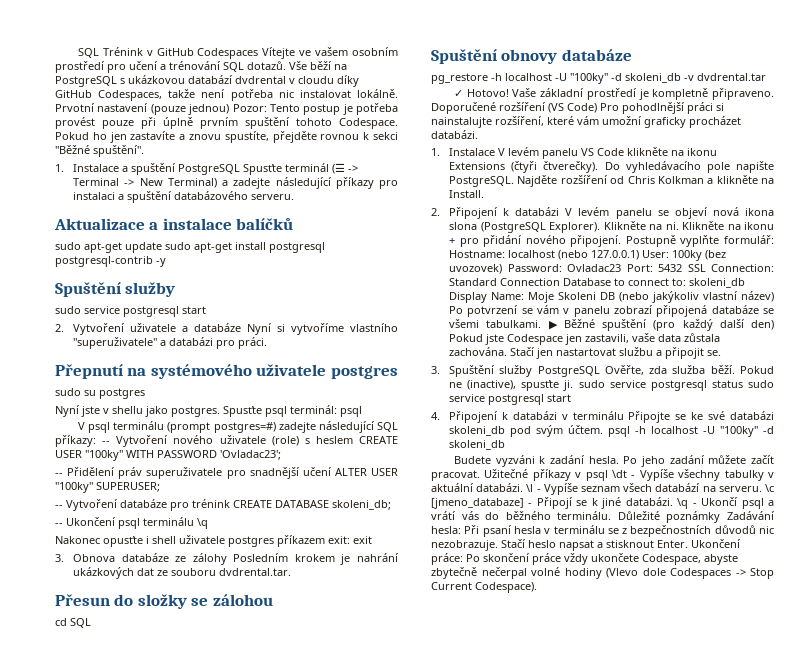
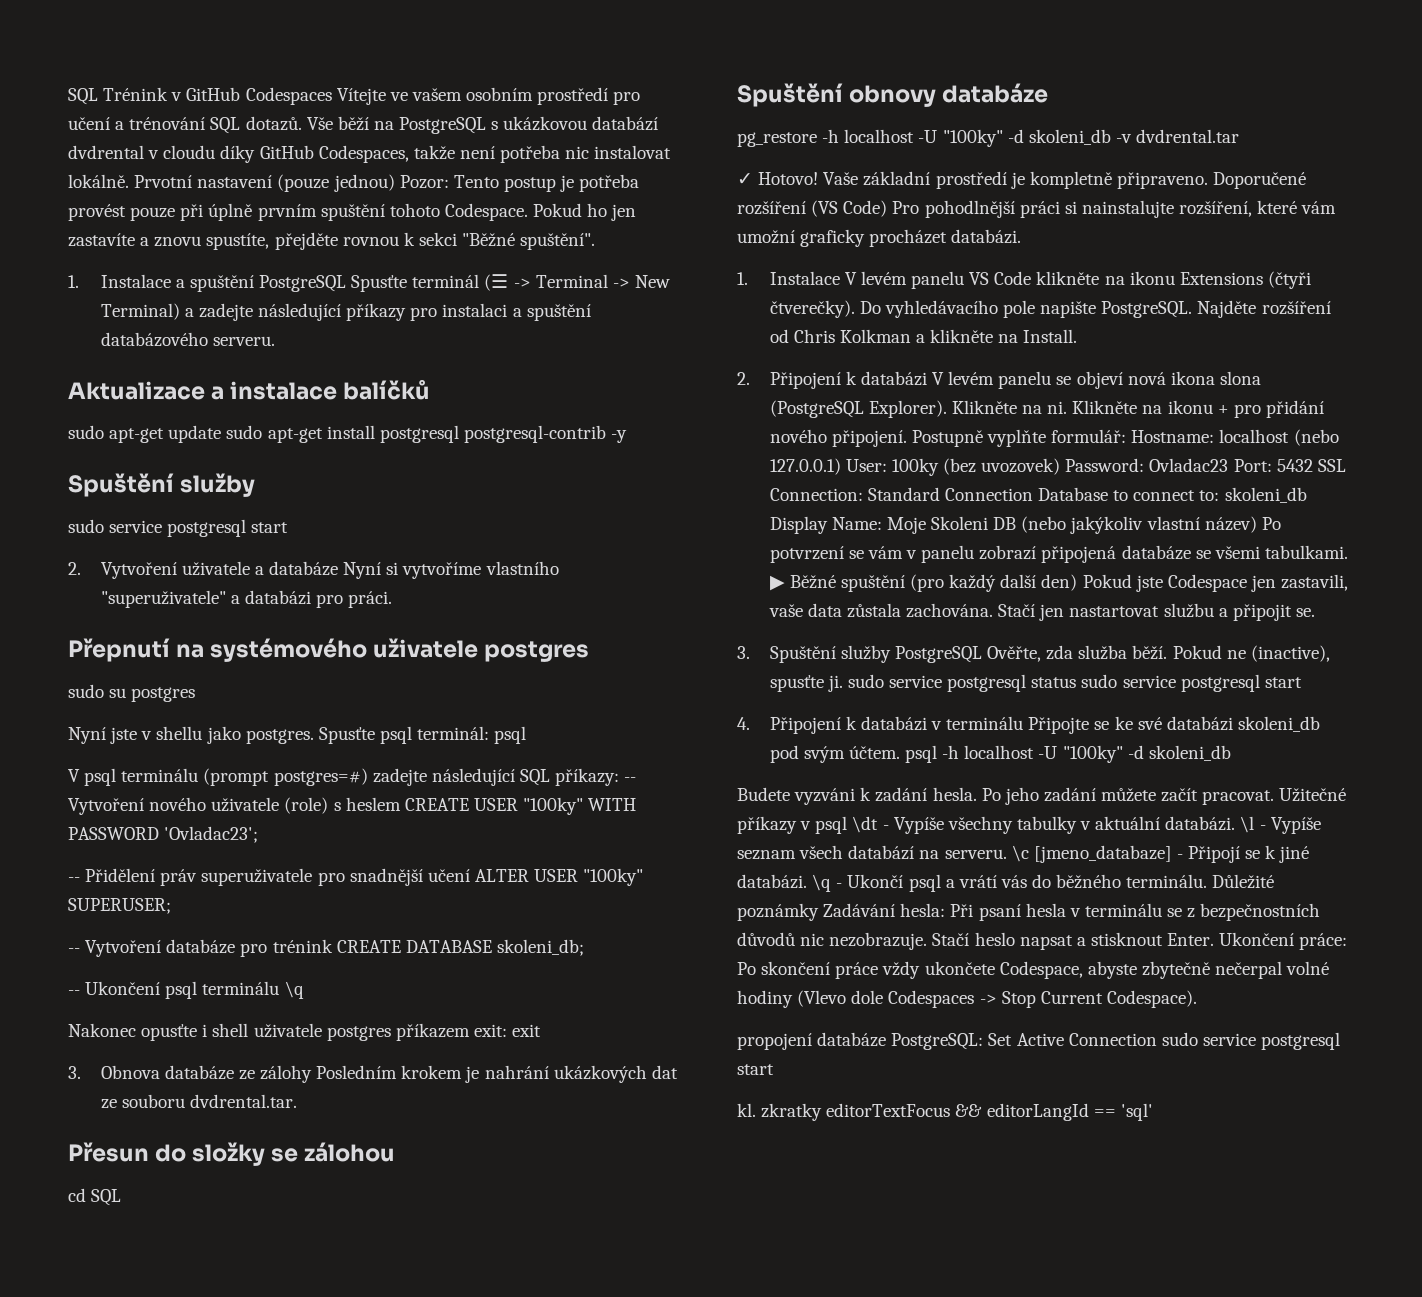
+ propojení databáze PostgreSQL: Set Active Connection sudo service postgresql start
+ kl. zkratky editorTextFocus && editorLangId == 'sql'

